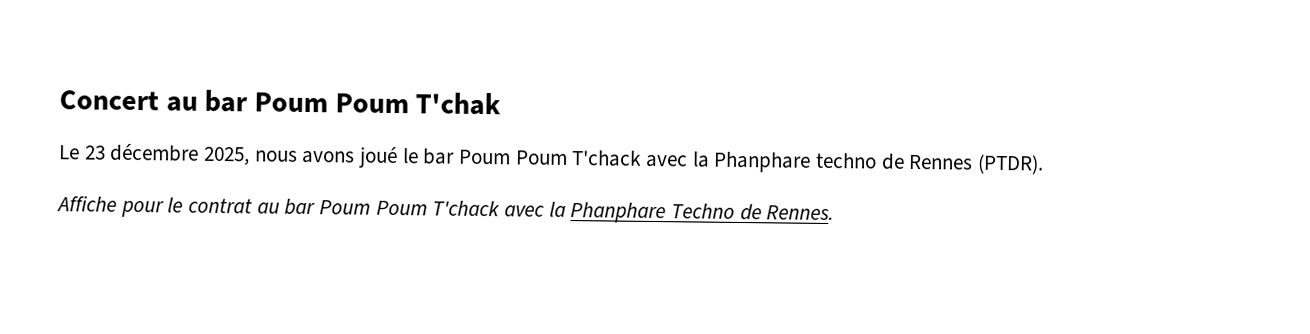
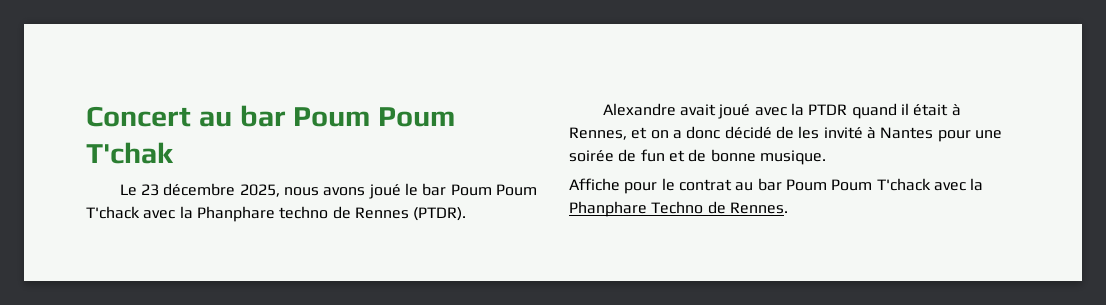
+ Alexandre avait joué avec la PTDR quand il était à Rennes, et on a donc décidé de les invité à Nantes pour une soirée de fun et de bonne musique.

